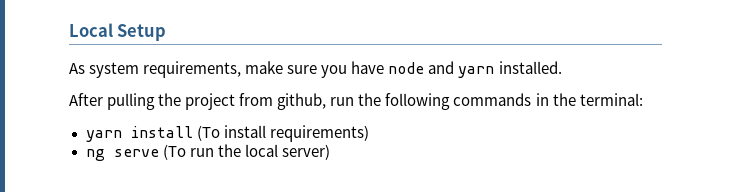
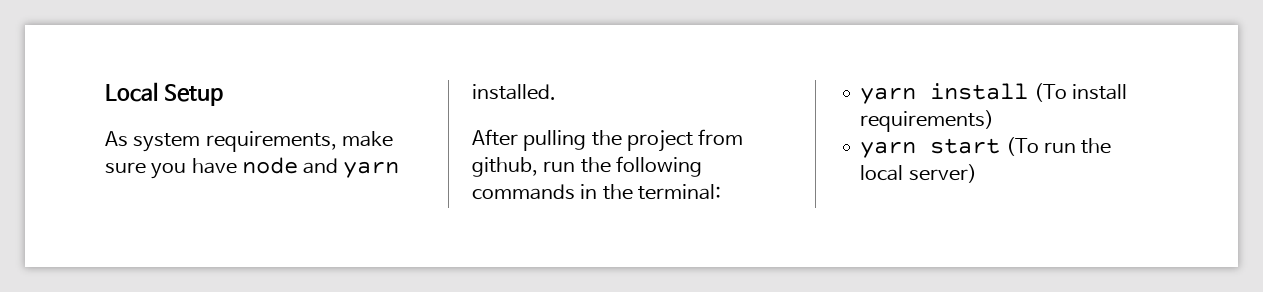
- ng serve (To run the local server)
+ yarn start (To run the local server)

